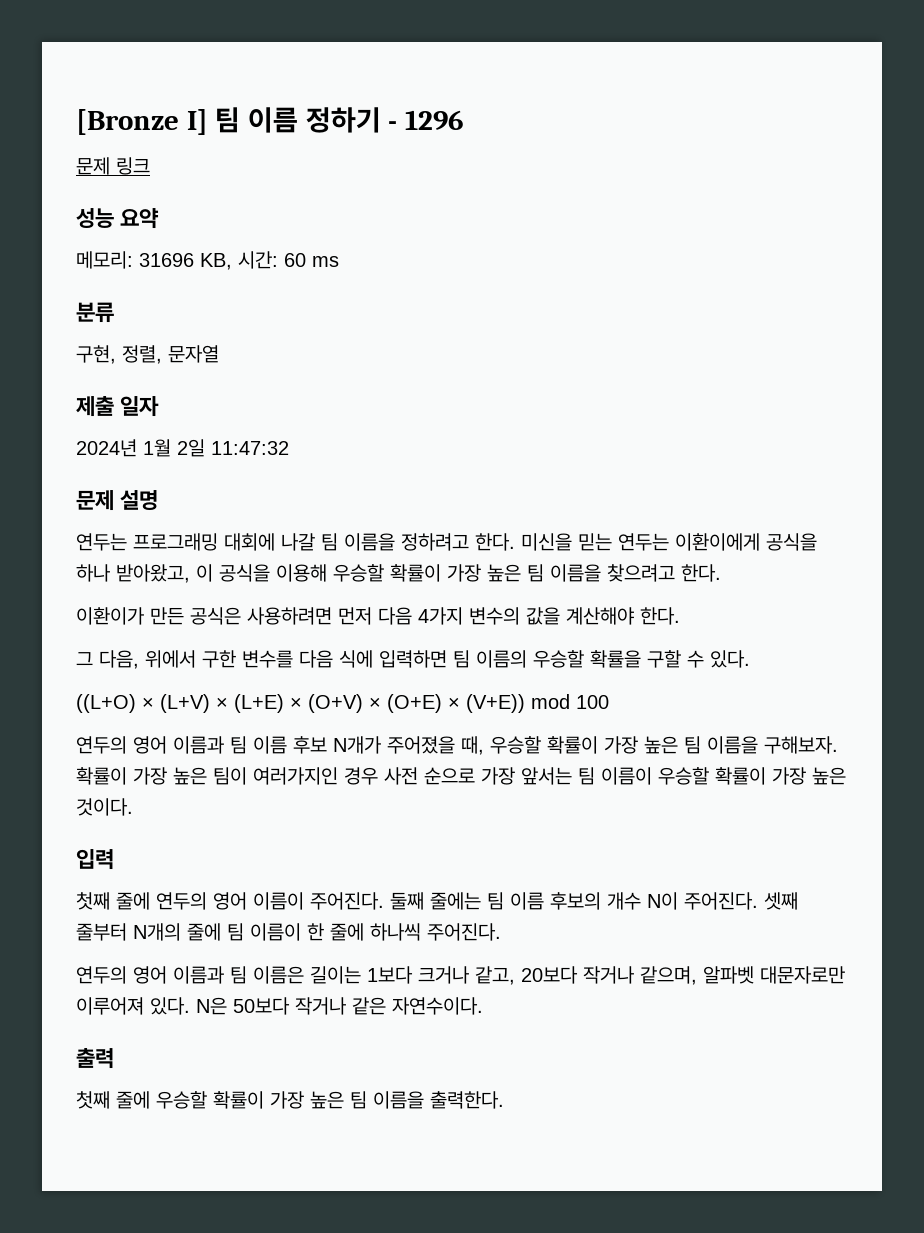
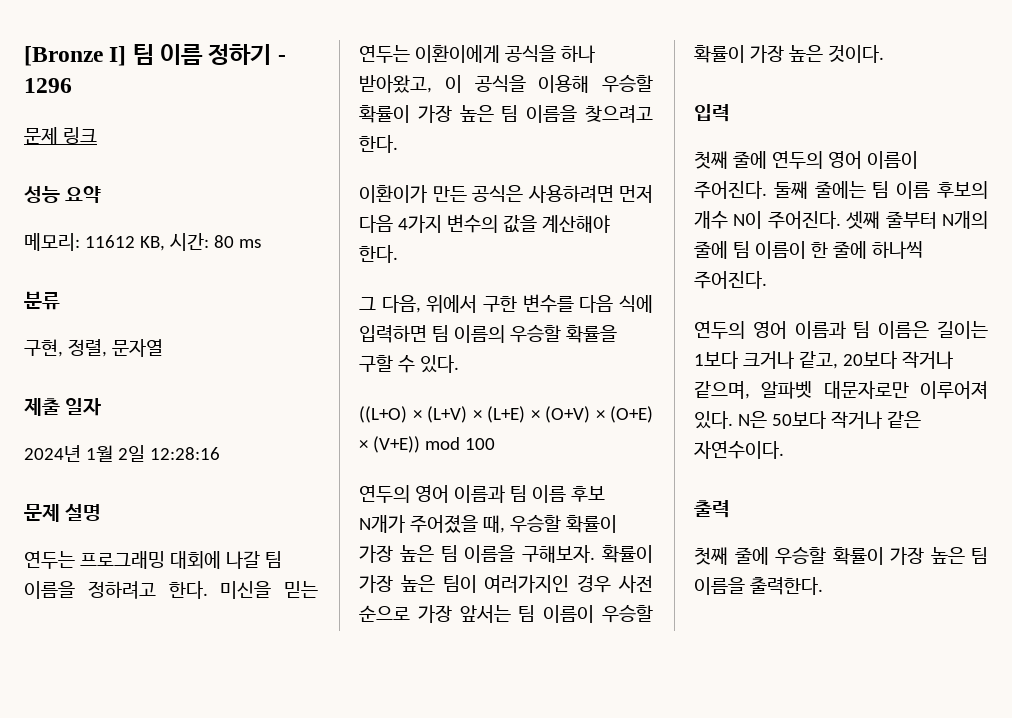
- 메모리: 31696 KB, 시간: 60 ms
+ 메모리: 11612 KB, 시간: 80 ms
- 2024년 1월 2일 11:47:32
+ 2024년 1월 2일 12:28:16

